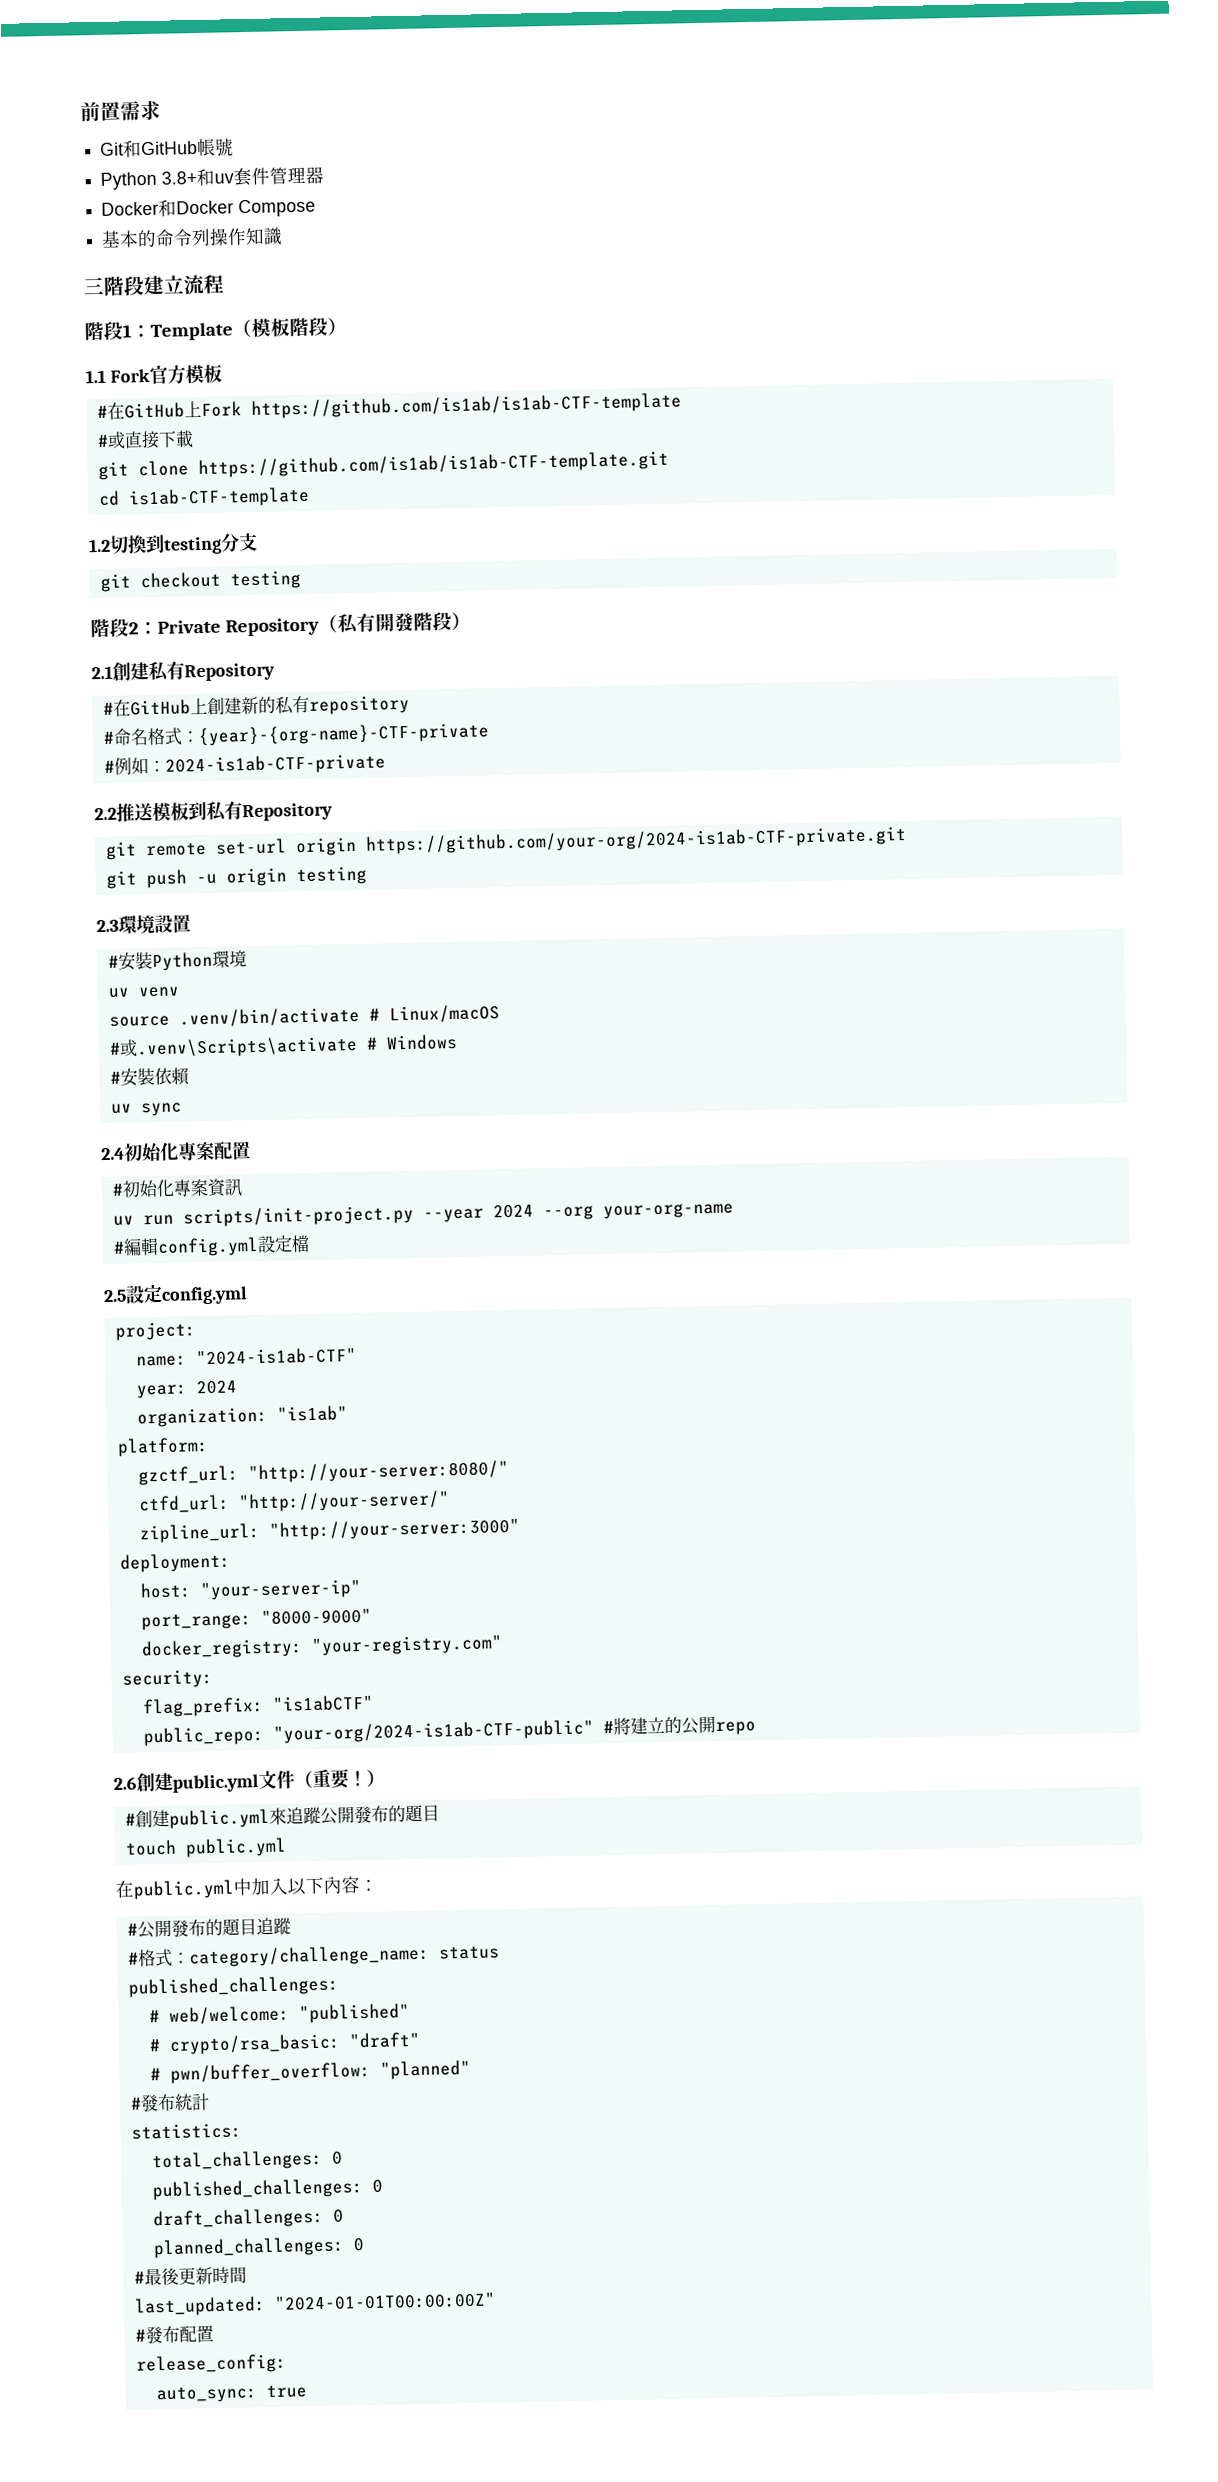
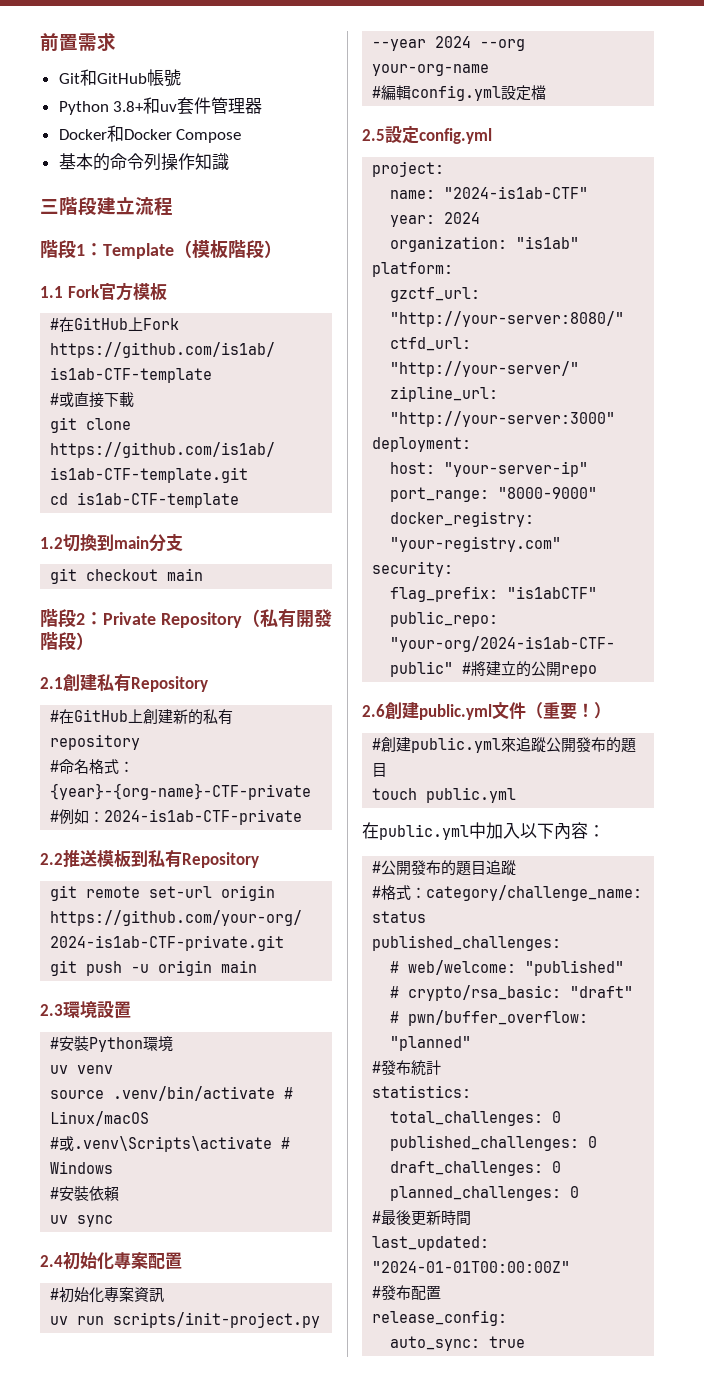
- 1.2切換到testing分支
+ 1.2切換到main分支
- git checkout testing
+ git checkout main
- git push -u origin testing
+ git push -u origin main

